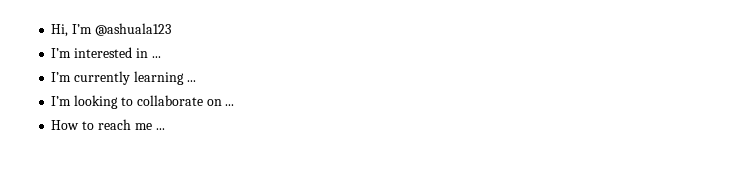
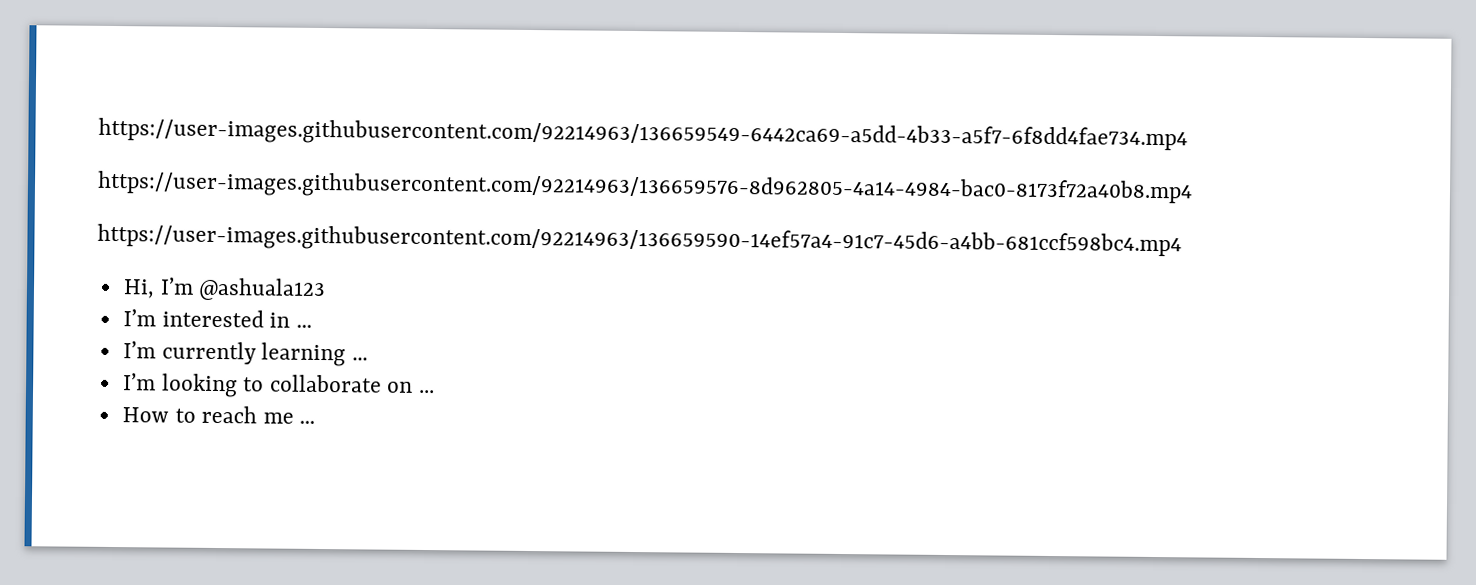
+ https://user-images.githubusercontent.com/92214963/136659549-6442ca69-a5dd-4b33-a5f7-6f8dd4fae734.mp4
+ https://user-images.githubusercontent.com/92214963/136659576-8d962805-4a14-4984-bac0-8173f72a40b8.mp4
+ https://user-images.githubusercontent.com/92214963/136659590-14ef57a4-91c7-45d6-a4bb-681ccf598bc4.mp4

